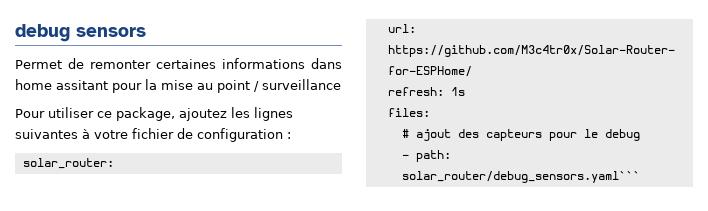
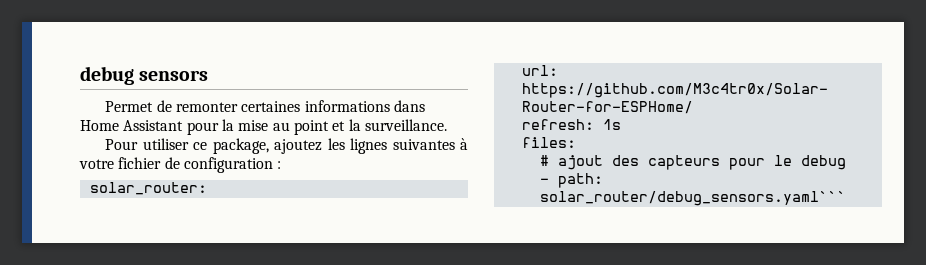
- Permet de remonter certaines informations dans home assitant pour la mise au point / surveillance
+ Permet de remonter certaines informations dans Home Assistant pour la mise au point et la surveillance.

